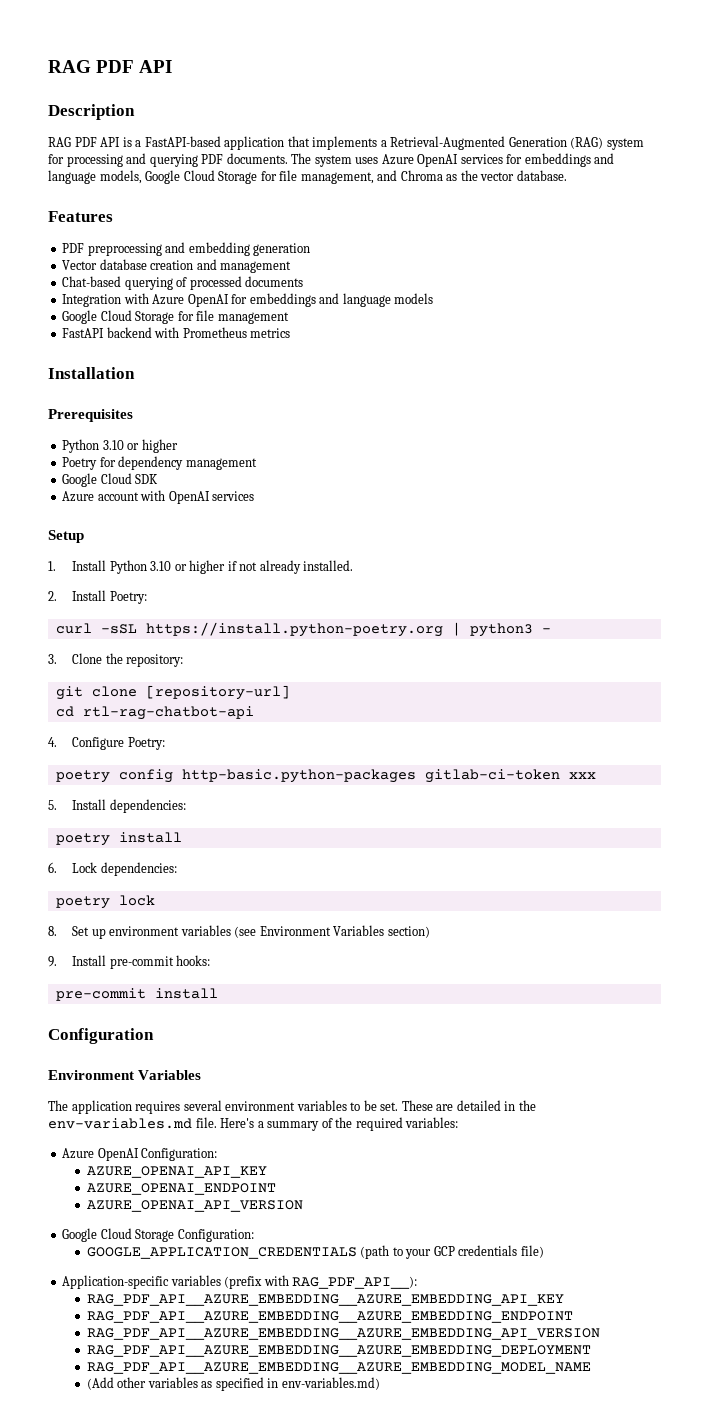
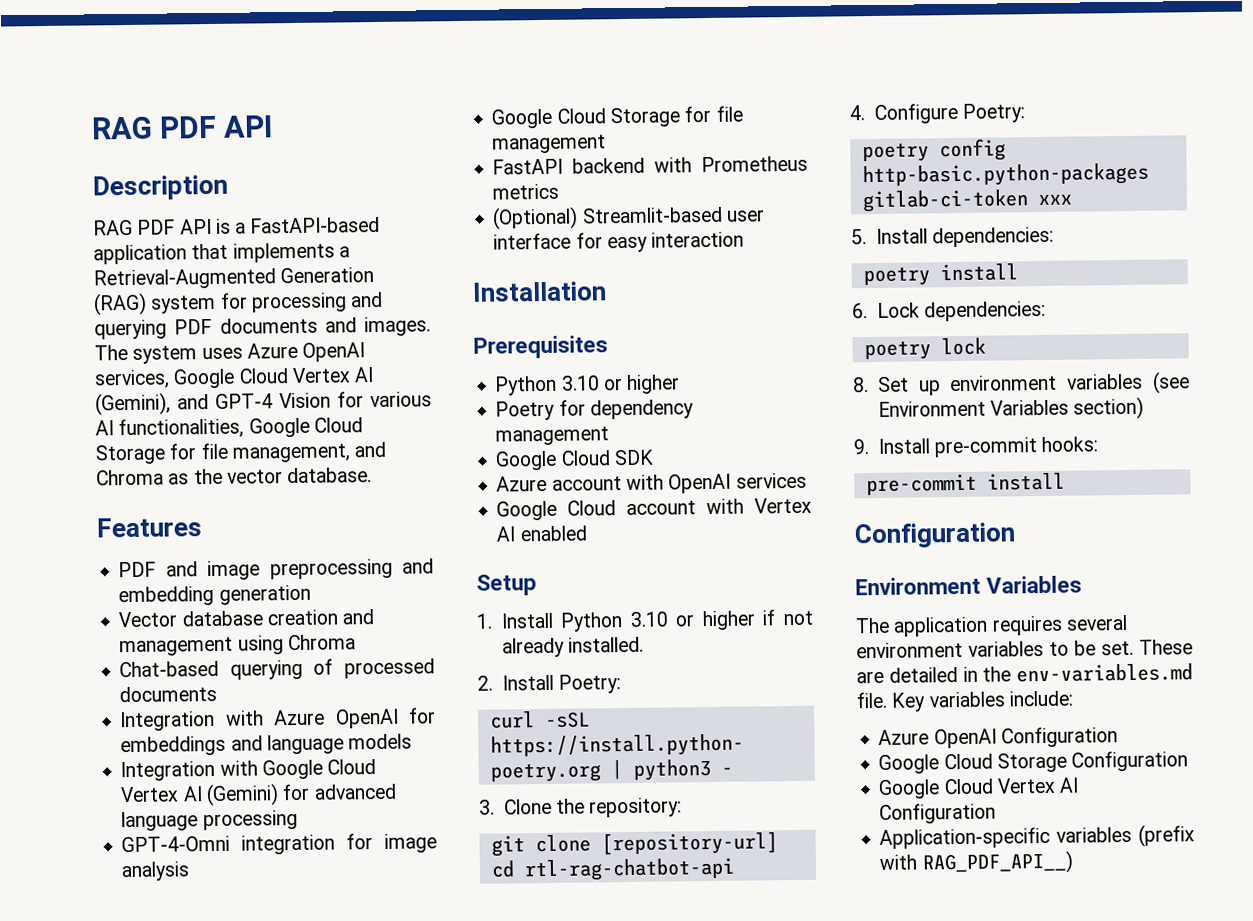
- RAG PDF API is a FastAPI-based application that implements a Retrieval-Augmented Generation (RAG) system for processing and querying PDF documents.
+ RAG PDF API is a FastAPI-based application that implements a Retrieval-Augmented Generation (RAG) system for processing and querying PDF documents and images.
- The system uses Azure OpenAI services for embeddings and language models, Google Cloud Storage for file management, and Chroma as the vector database.
+ The system uses Azure OpenAI services, Google Cloud Vertex AI (Gemini), and GPT-4 Vision for various AI functionalities, Google Cloud Storage for file management, and Chroma as the vector database.
- PDF preprocessing and embedding generation
+ PDF and image preprocessing and embedding generation
- Vector database creation and management
+ Vector database creation and management using Chroma
+ Integration with Google Cloud Vertex AI (Gemini) for advanced language processing
+ GPT-4-Omni integration for image analysis
+ (Optional) Streamlit-based user interface for easy interaction
+ Google Cloud account with Vertex AI enabled
- Here's a summary of the required variables:
- Azure OpenAI Configuration:
- AZURE_OPENAI_API_KEY
- AZURE_OPENAI_ENDPOINT
- AZURE_OPENAI_API_VERSION
- Google Cloud Storage Configuration:
- GOOGLE_APPLICATION_CREDENTIALS (path to your GCP credentials file)
- Application-specific variables (prefix with RAG_PDF_API__):
- RAG_PDF_API__AZURE_EMBEDDING__AZURE_EMBEDDING_API_KEY
- RAG_PDF_API__AZURE_EMBEDDING__AZURE_EMBEDDING_ENDPOINT
- RAG_PDF_API__AZURE_EMBEDDING__AZURE_EMBEDDING_API_VERSION
- RAG_PDF_API__AZURE_EMBEDDING__AZURE_EMBEDDING_DEPLOYMENT
- RAG_PDF_API__AZURE_EMBEDDING__AZURE_EMBEDDING_MODEL_NAME
- (Add other variables as specified in env-variables.md)
+ Key variables include:
+ Azure OpenAI Configuration
+ Google Cloud Storage Configuration
+ Google Cloud Vertex AI Configuration
+ Application-specific variables (prefix with RAG_PDF_API__)

